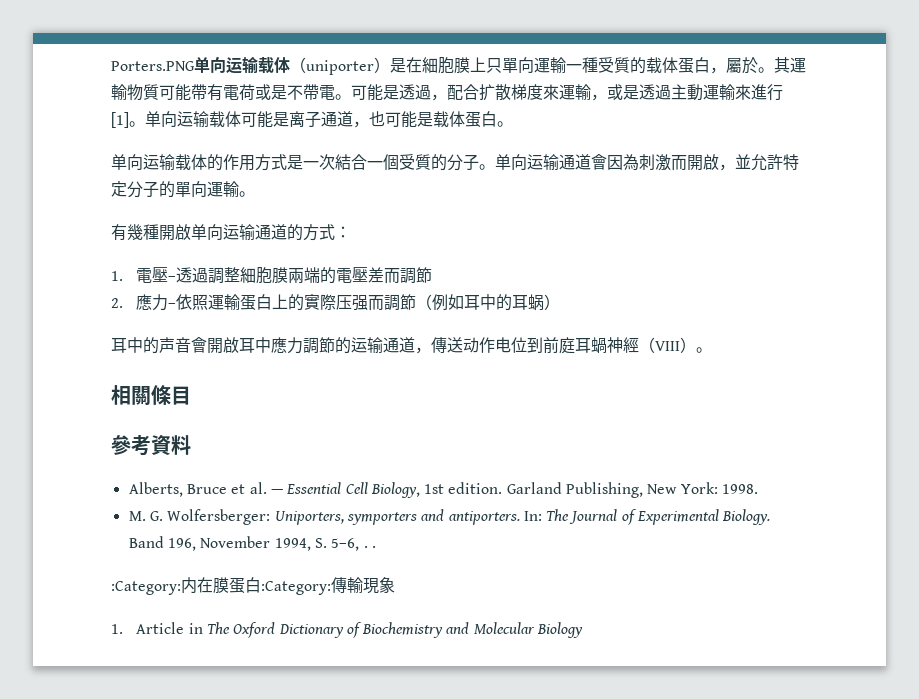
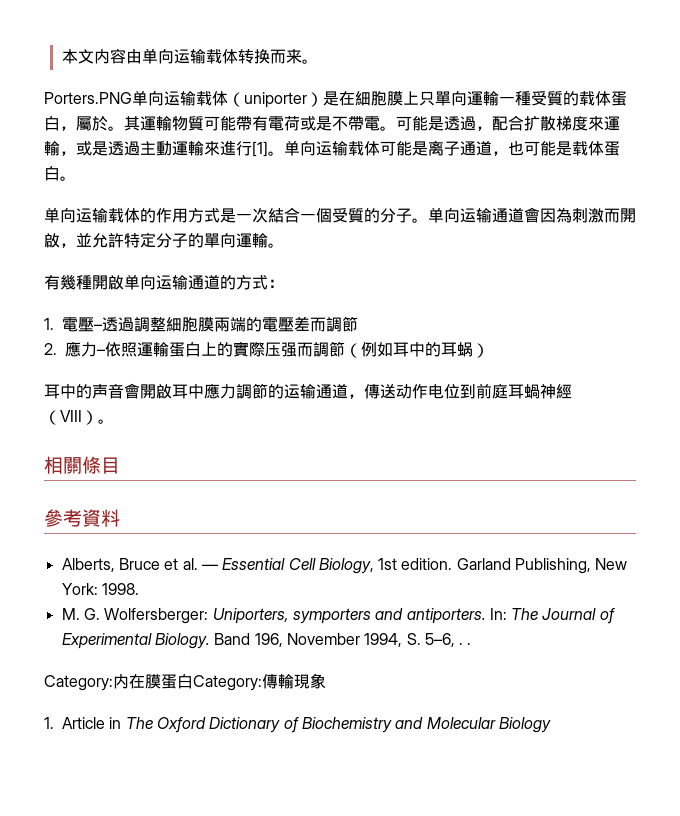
+ 本文内容由单向运输载体转换而来。
- :Category:内在膜蛋白:Category:傳輸現象
+ Category:内在膜蛋白Category:傳輸現象

